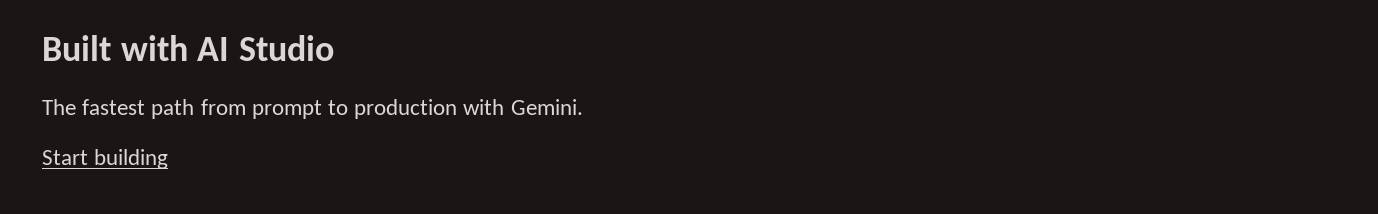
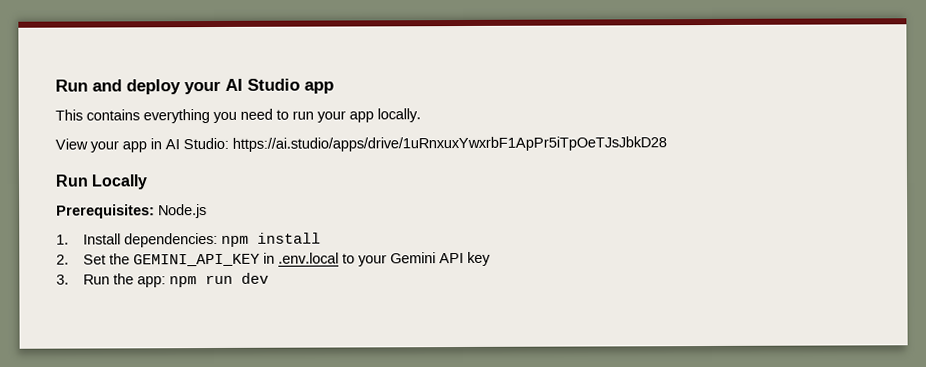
- Built with AI Studio
- The fastest path from prompt to production with Gemini.
- Start building
+ Run and deploy your AI Studio app
+ This contains everything you need to run your app locally.
+ View your app in AI Studio: https://ai.studio/apps/drive/1uRnxuxYwxrbF1ApPr5iTpOeTJsJbkD28
+ Run Locally
+ Prerequisites: Node.js
+ 1. Install dependencies: npm install
+ 2. Set the GEMINI_API_KEY in .env.local to your Gemini API key
+ 3. Run the app: npm run dev

